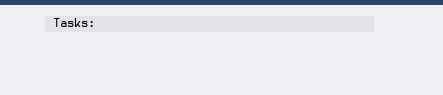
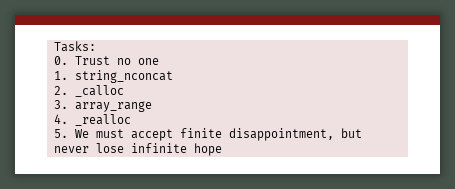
+ 0. Trust no one
+ 1. string_nconcat
+ 2. _calloc
+ 3. array_range
+ 4. _realloc
+ 5. We must accept finite disappointment, but never lose infinite hope

